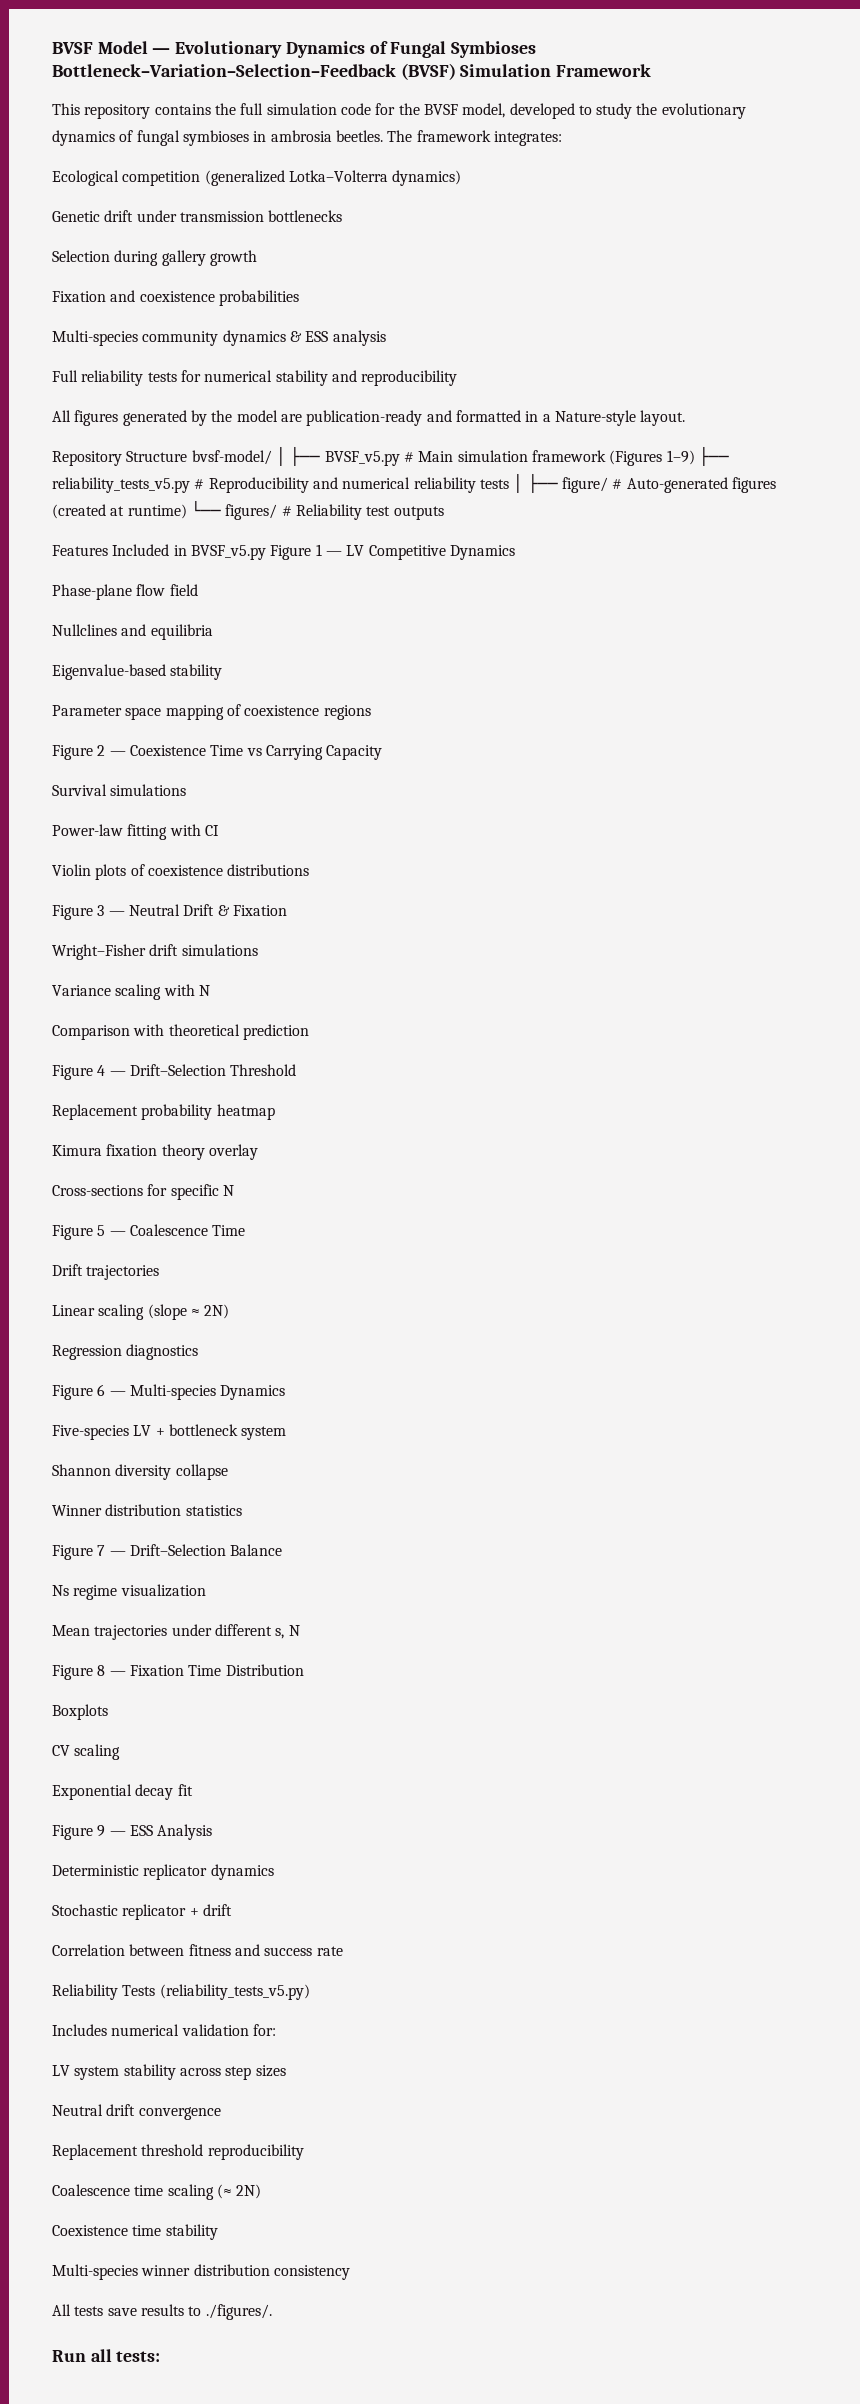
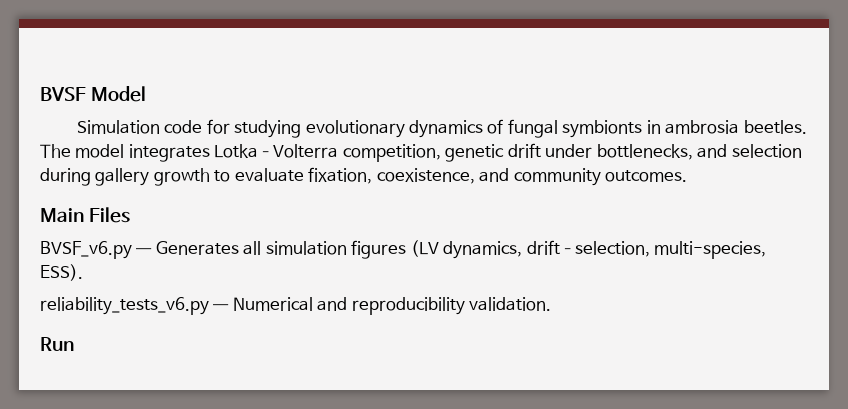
- BVSF Model — Evolutionary Dynamics of Fungal Symbioses Bottleneck–Variation–Selection–Feedback (BVSF) Simulation Framework
- This repository contains the full simulation code for the BVSF model, developed to study the evolutionary dynamics of fungal symbioses in ambrosia beetles.
+ BVSF Model
+ Simulation code for studying evolutionary dynamics of fungal symbionts in ambrosia beetles.
- The framework integrates:
- Ecological competition (generalized Lotka–Volterra dynamics)
- Genetic drift under transmission bottlenecks
- Selection during gallery growth
- Fixation and coexistence probabilities
- Multi-species community dynamics & ESS analysis
- Full reliability tests for numerical stability and reproducibility
- All figures generated by the model are publication-ready and formatted in a Nature-style layout.
- Repository Structure bvsf-model/ │ ├── BVSF_v5.py # Main simulation framework (Figures 1–9) ├── reliability_tests_v5.py # Reproducibility and numerical reliability tests │ ├── figure/ # Auto-generated figures (created at runtime) └── figures/ # Reliability test outputs
- Features Included in BVSF_v5.py Figure 1 — LV Competitive Dynamics
- Phase-plane flow field
- Nullclines and equilibria
- Eigenvalue-based stability
- Parameter space mapping of coexistence regions
- Figure 2 — Coexistence Time vs Carrying Capacity
- Survival simulations
- Power-law fitting with CI
- Violin plots of coexistence distributions
- Figure 3 — Neutral Drift & Fixation
- Wright–Fisher drift simulations
- Variance scaling with N
- Comparison with theoretical prediction
- Figure 4 — Drift–Selection Threshold
- Replacement probability heatmap
- Kimura fixation theory overlay
- Cross-sections for specific N
- Figure 5 — Coalescence Time
- Drift trajectories
- Linear scaling (slope ≈ 2N)
- Regression diagnostics
- Figure 6 — Multi-species Dynamics
- Five-species LV + bottleneck system
- Shannon diversity collapse
- Winner distribution statistics
- Figure 7 — Drift–Selection Balance
- Ns regime visualization
- Mean trajectories under different s, N
- Figure 8 — Fixation Time Distribution
- Boxplots
- CV scaling
- Exponential decay fit
- Figure 9 — ESS Analysis
- Deterministic replicator dynamics
- Stochastic replicator + drift
- Correlation between fitness and success rate
- Reliability Tests (reliability_tests_v5.py)
- Includes numerical validation for:
- LV system stability across step sizes
- Neutral drift convergence
- Replacement threshold reproducibility
- Coalescence time scaling (≈ 2N)
- Coexistence time stability
- Multi-species winner distribution consistency
- All tests save results to ./figures/.
+ The model integrates Lotka–Volterra competition, genetic drift under bottlenecks, and selection during gallery growth to evaluate fixation, coexistence, and community outcomes.
+ Main Files
+ BVSF_v6.py — Generates all simulation figures (LV dynamics, drift–selection, multi-species, ESS).
+ reliability_tests_v6.py — Numerical and reproducibility validation.
- Run all tests:
+ Run

